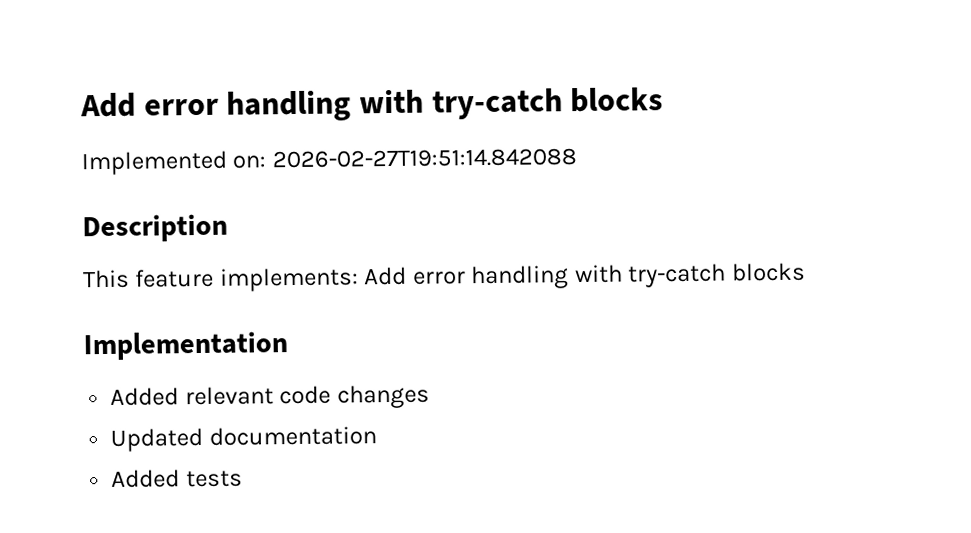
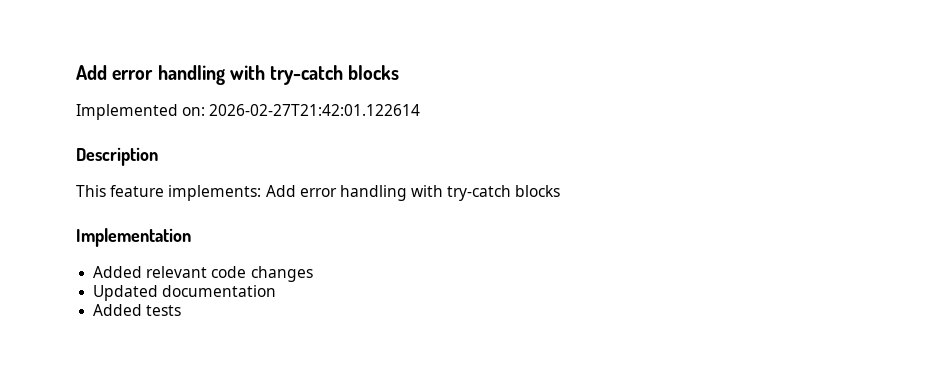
- Implemented on: 2026-02-27T19:51:14.842088
+ Implemented on: 2026-02-27T21:42:01.122614

